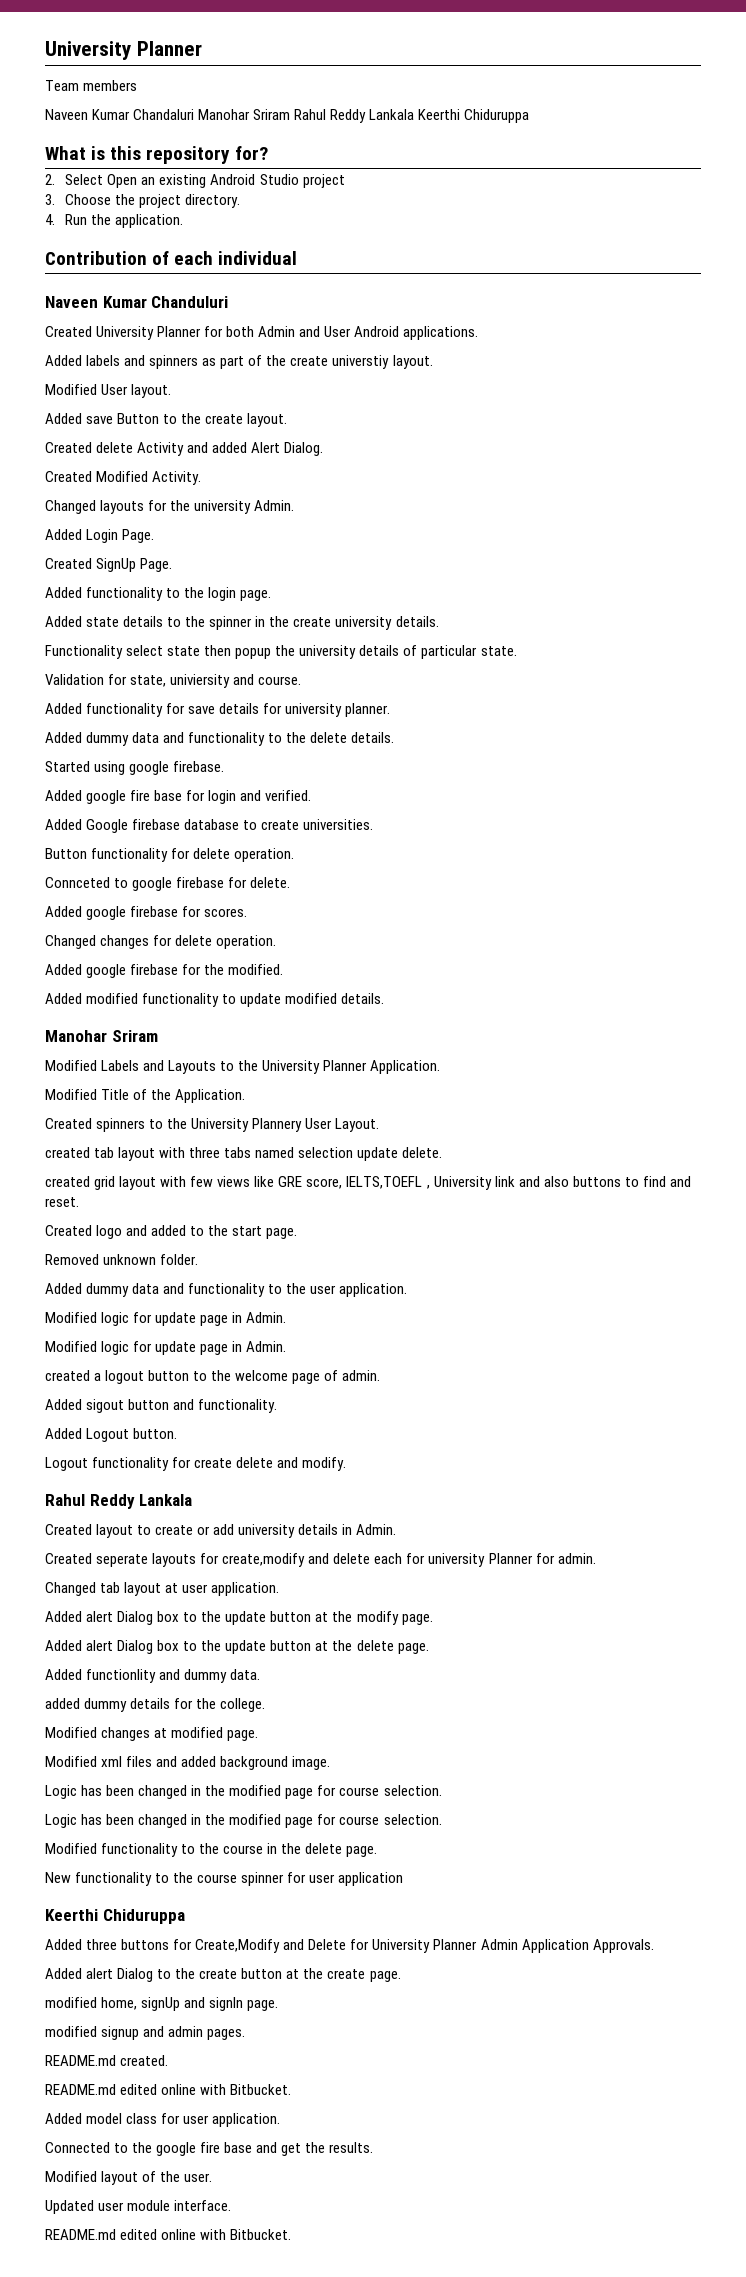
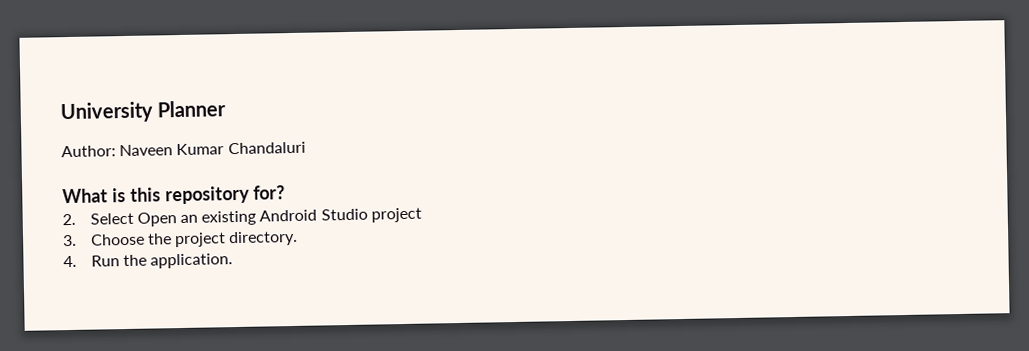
- Team members
- Naveen Kumar Chandaluri Manohar Sriram Rahul Reddy Lankala Keerthi Chiduruppa
+ Author: Naveen Kumar Chandaluri
- Contribution of each individual
- Naveen Kumar Chanduluri
- Created University Planner for both Admin and User Android applications.
- Added labels and spinners as part of the create universtiy layout.
- Modified User layout.
- Added save Button to the create layout.
- Created delete Activity and added Alert Dialog.
- Created Modified Activity.
- Changed layouts for the university Admin.
- Added Login Page.
- Created SignUp Page.
- Added functionality to the login page.
- Added state details to the spinner in the create university details.
- Functionality select state then popup the university details of particular state.
- Validation for state, univiersity and course.
- Added functionality for save details for university planner.
- Added dummy data and functionality to the delete details.
- Started using google firebase.
- Added google fire base for login and verified.
- Added Google firebase database to create universities.
- Button functionality for delete operation.
- Connceted to google firebase for delete.
- Added google firebase for scores.
- Changed changes for delete operation.
- Added google firebase for the modified.
- Added modified functionality to update modified details.
- Manohar Sriram
- Modified Labels and Layouts to the University Planner Application.
- Modified Title of the Application.
- Created spinners to the University Plannery User Layout.
- created tab layout with three tabs named selection update delete.
- created grid layout with few views like GRE score, IELTS,TOEFL , University link and also buttons to find and reset.
- Created logo and added to the start page.
- Removed unknown folder.
- Added dummy data and functionality to the user application.
- Modified logic for update page in Admin.
- Modified logic for update page in Admin.
- created a logout button to the welcome page of admin.
- Added sigout button and functionality.
- Added Logout button.
- Logout functionality for create delete and modify.
- Rahul Reddy Lankala
- Created layout to create or add university details in Admin.
- Created seperate layouts for create,modify and delete each for university Planner for admin.
- Changed tab layout at user application.
- Added alert Dialog box to the update button at the modify page.
- Added alert Dialog box to the update button at the delete page.
- Added functionlity and dummy data.
- added dummy details for the college.
- Modified changes at modified page.
- Modified xml files and added background image.
- Logic has been changed in the modified page for course selection.
- Logic has been changed in the modified page for course selection.
- Modified functionality to the course in the delete page.
- New functionality to the course spinner for user application
- Keerthi Chiduruppa
- Added three buttons for Create,Modify and Delete for University Planner Admin Application Approvals.
- Added alert Dialog to the create button at the create page.
- modified home, signUp and signIn page.
- modified signup and admin pages.
- README.md created.
- README.md edited online with Bitbucket.
- Added model class for user application.
- Connected to the google fire base and get the results.
- Modified layout of the user.
- Updated user module interface.
- README.md edited online with Bitbucket.

